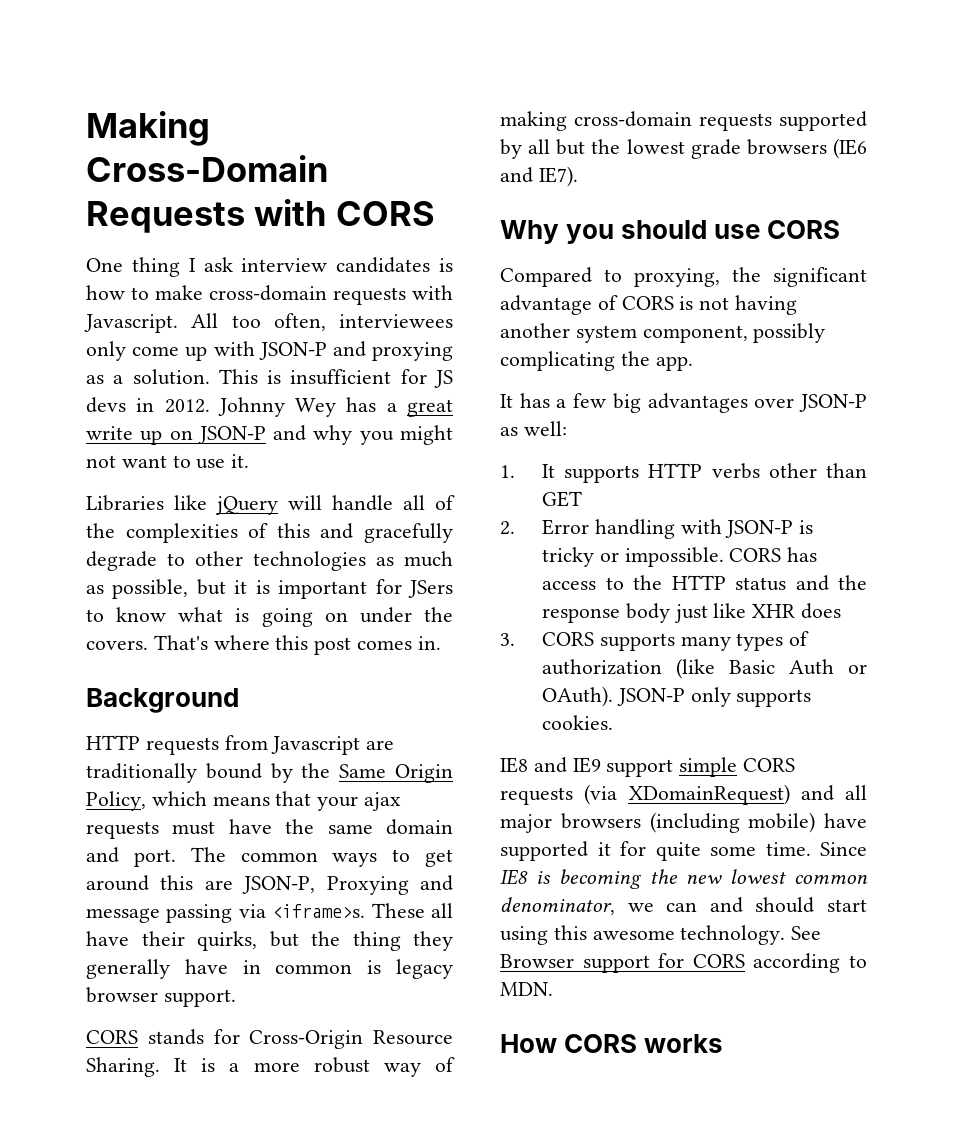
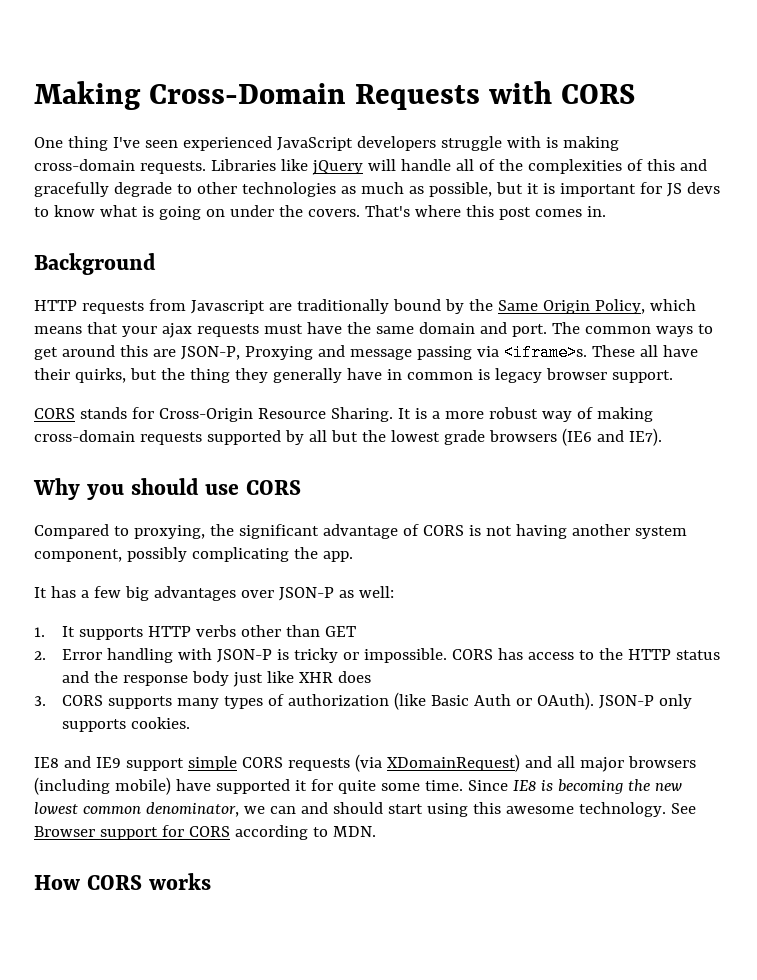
- One thing I ask interview candidates is how to make cross-domain requests with Javascript. All too often, interviewees only come up with JSON-P and proxying as a solution. This is insufficient for JS devs in 2012. Johnny Wey has a great write up on JSON-P and why you might not want to use it.
- Libraries like jQuery will handle all of the complexities of this and gracefully degrade to other technologies as much as possible, but it is important for JSers to know what is going on under the covers.
+ One thing I've seen experienced JavaScript developers struggle with is making cross-domain requests. Libraries like jQuery will handle all of the complexities of this and gracefully degrade to other technologies as much as possible, but it is important for JS devs to know what is going on under the covers.

